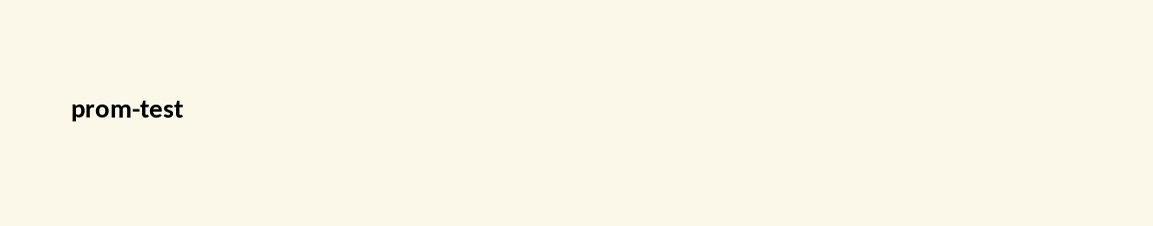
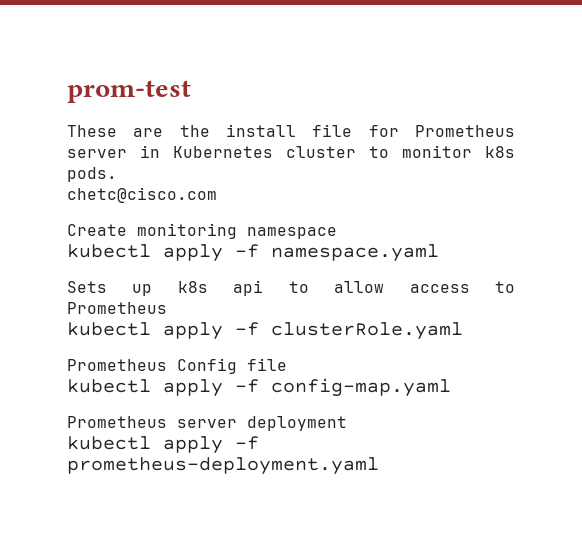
+ These are the install file for Prometheus server in Kubernetes cluster to monitor k8s pods.
+ chetc@cisco.com
+ Create monitoring namespace
+ kubectl apply -f namespace.yaml
+ Sets up k8s api to allow access to Prometheus
+ kubectl apply -f clusterRole.yaml
+ Prometheus Config file
+ kubectl apply -f config-map.yaml
+ Prometheus server deployment
+ kubectl apply -f prometheus-deployment.yaml

